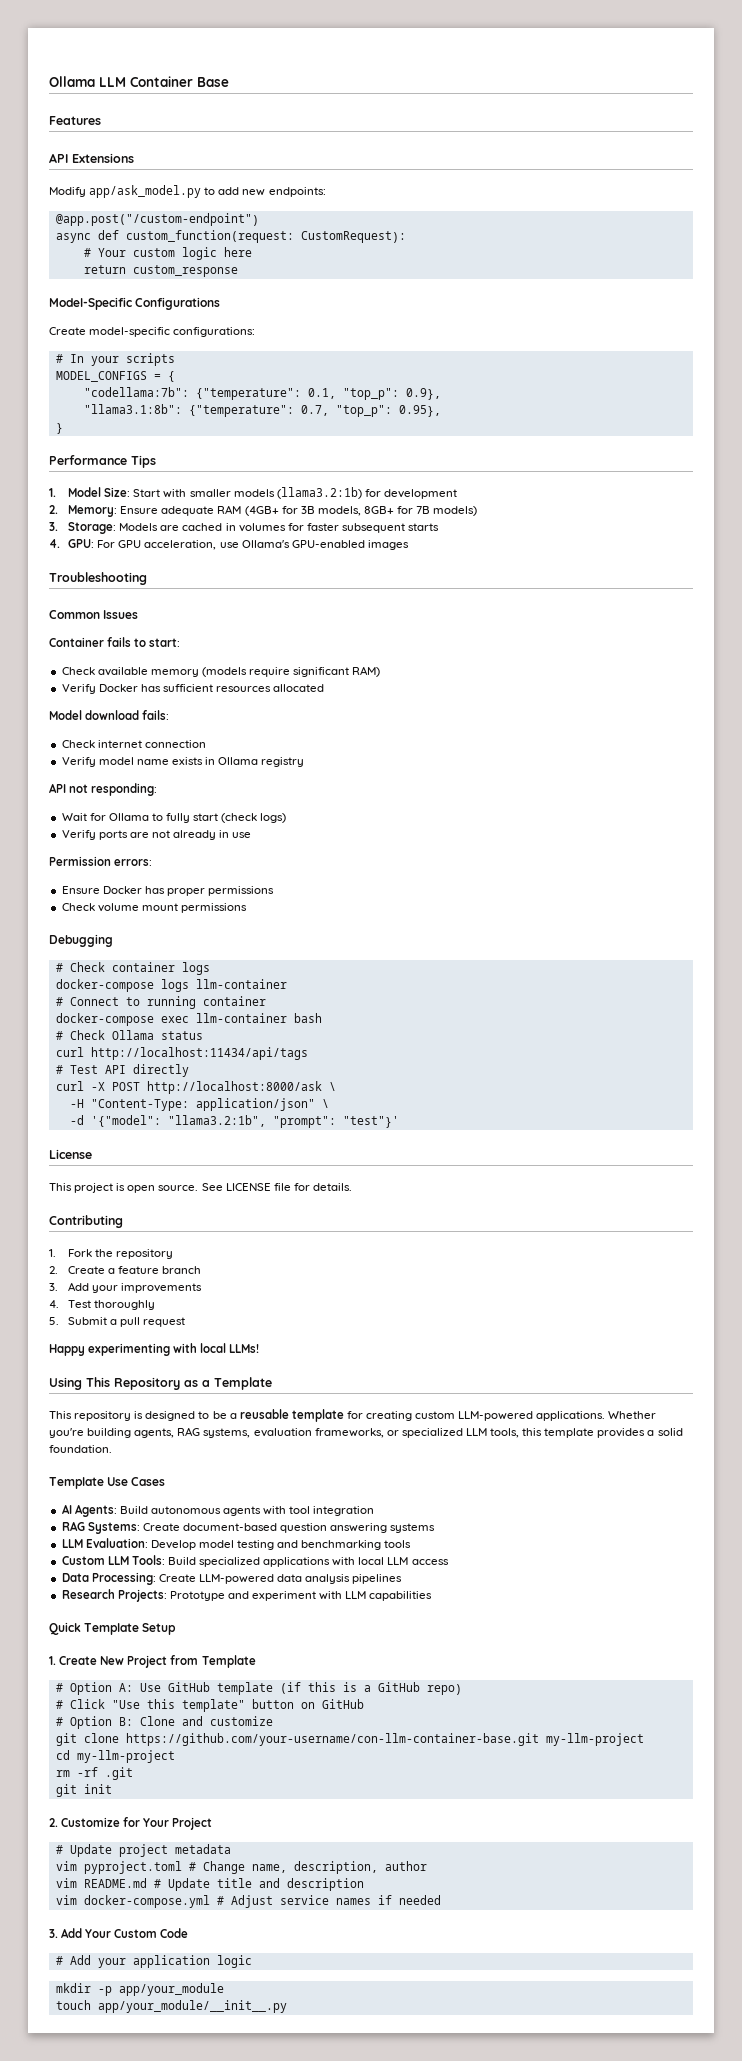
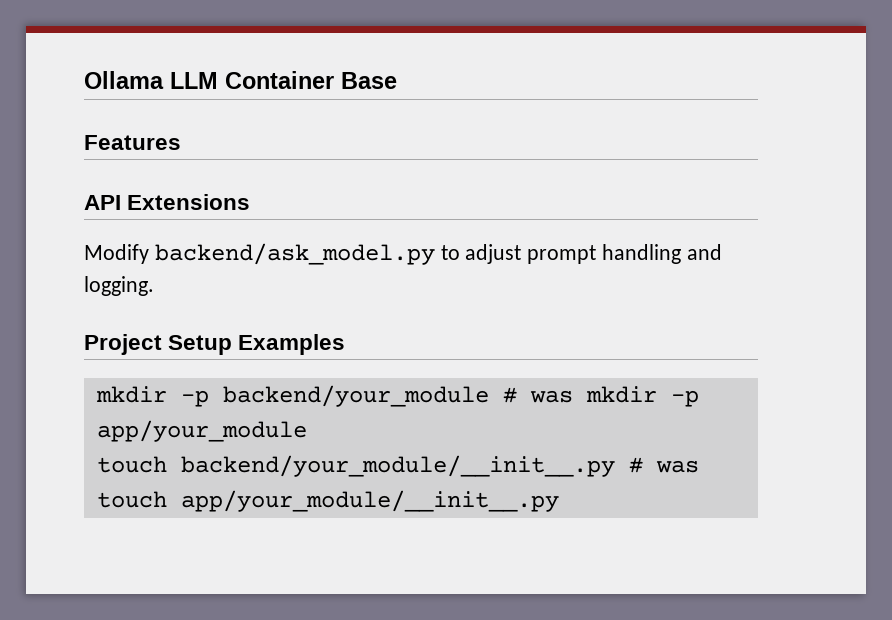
- Modify app/ask_model.py to add new endpoints:
- @app.post("/custom-endpoint")
- async def custom_function(request: CustomRequest):
- # Your custom logic here
- return custom_response
- Model-Specific Configurations
- Create model-specific configurations:
- # In your scripts
- MODEL_CONFIGS = {
- "codellama:7b": {"temperature": 0.1, "top_p": 0.9},
- "llama3.1:8b": {"temperature": 0.7, "top_p": 0.95},
- }
- Performance Tips
- 1. Model Size: Start with smaller models (llama3.2:1b) for development
- 2. Memory: Ensure adequate RAM (4GB+ for 3B models, 8GB+ for 7B models)
- 3. Storage: Models are cached in volumes for faster subsequent starts
- 4. GPU: For GPU acceleration, use Ollama's GPU-enabled images
- Troubleshooting
- Common Issues
- Container fails to start:
- Check available memory (models require significant RAM)
- Verify Docker has sufficient resources allocated
- Model download fails:
- Check internet connection
- Verify model name exists in Ollama registry
- API not responding:
- Wait for Ollama to fully start (check logs)
- Verify ports are not already in use
- Permission errors:
- Ensure Docker has proper permissions
- Check volume mount permissions
- Debugging
- # Check container logs
- docker-compose logs llm-container
- # Connect to running container
- docker-compose exec llm-container bash
- # Check Ollama status
- curl http://localhost:11434/api/tags
- # Test API directly
- curl -X POST http://localhost:8000/ask \
- -H "Content-Type: application/json" \
- -d '{"model": "llama3.2:1b", "prompt": "test"}'
- License
- This project is open source. See LICENSE file for details.
- Contributing
- 1. Fork the repository
- 2. Create a feature branch
- 3. Add your improvements
- 4. Test thoroughly
- 5. Submit a pull request
- Happy experimenting with local LLMs!
- Using This Repository as a Template
- This repository is designed to be a reusable template for creating custom LLM-powered applications. Whether you're building agents, RAG systems, evaluation frameworks, or specialized LLM tools, this template provides a solid foundation.
- Template Use Cases
- AI Agents: Build autonomous agents with tool integration
- RAG Systems: Create document-based question answering systems
- LLM Evaluation: Develop model testing and benchmarking tools
- Custom LLM Tools: Build specialized applications with local LLM access
- Data Processing: Create LLM-powered data analysis pipelines
- Research Projects: Prototype and experiment with LLM capabilities
- Quick Template Setup
- 1. Create New Project from Template
- # Option A: Use GitHub template (if this is a GitHub repo)
- # Click "Use this template" button on GitHub
- # Option B: Clone and customize
- git clone https://github.com/your-username/con-llm-container-base.git my-llm-project
- cd my-llm-project
- rm -rf .git
- git init
- 2. Customize for Your Project
- # Update project metadata
- vim pyproject.toml # Change name, description, author
- vim README.md # Update title and description
- vim docker-compose.yml # Adjust service names if needed
- 3. Add Your Custom Code
- # Add your application logic
- mkdir -p app/your_module
+ Modify backend/ask_model.py to adjust prompt handling and logging.
+ Project Setup Examples
+ mkdir -p backend/your_module # was mkdir -p app/your_module
- touch app/your_module/__init__.py
+ touch backend/your_module/__init__.py # was touch app/your_module/__init__.py

